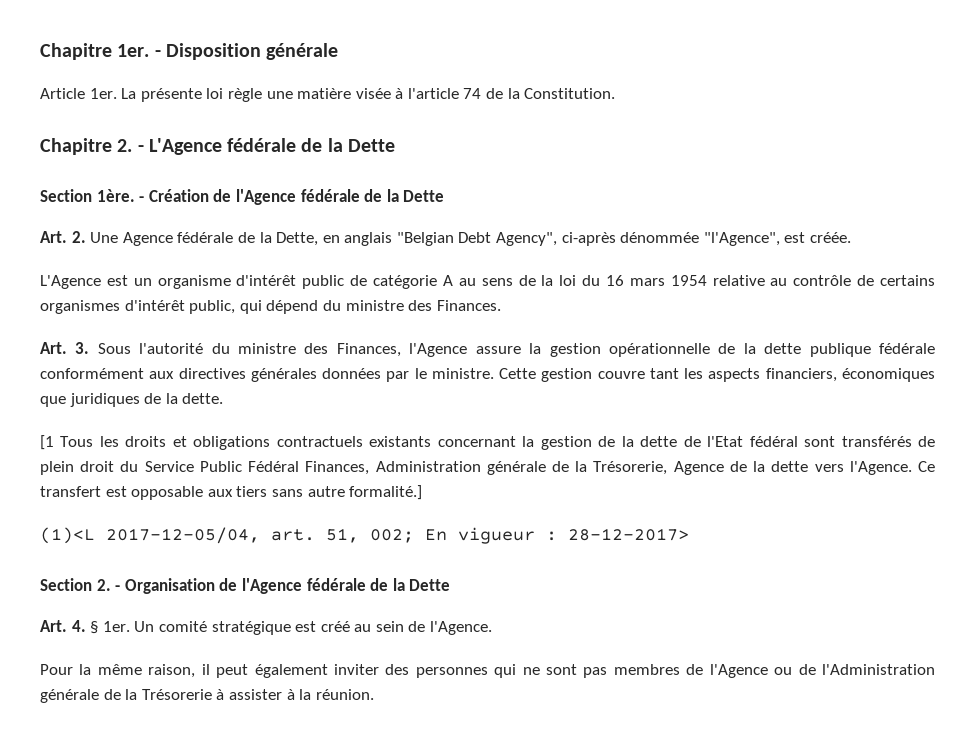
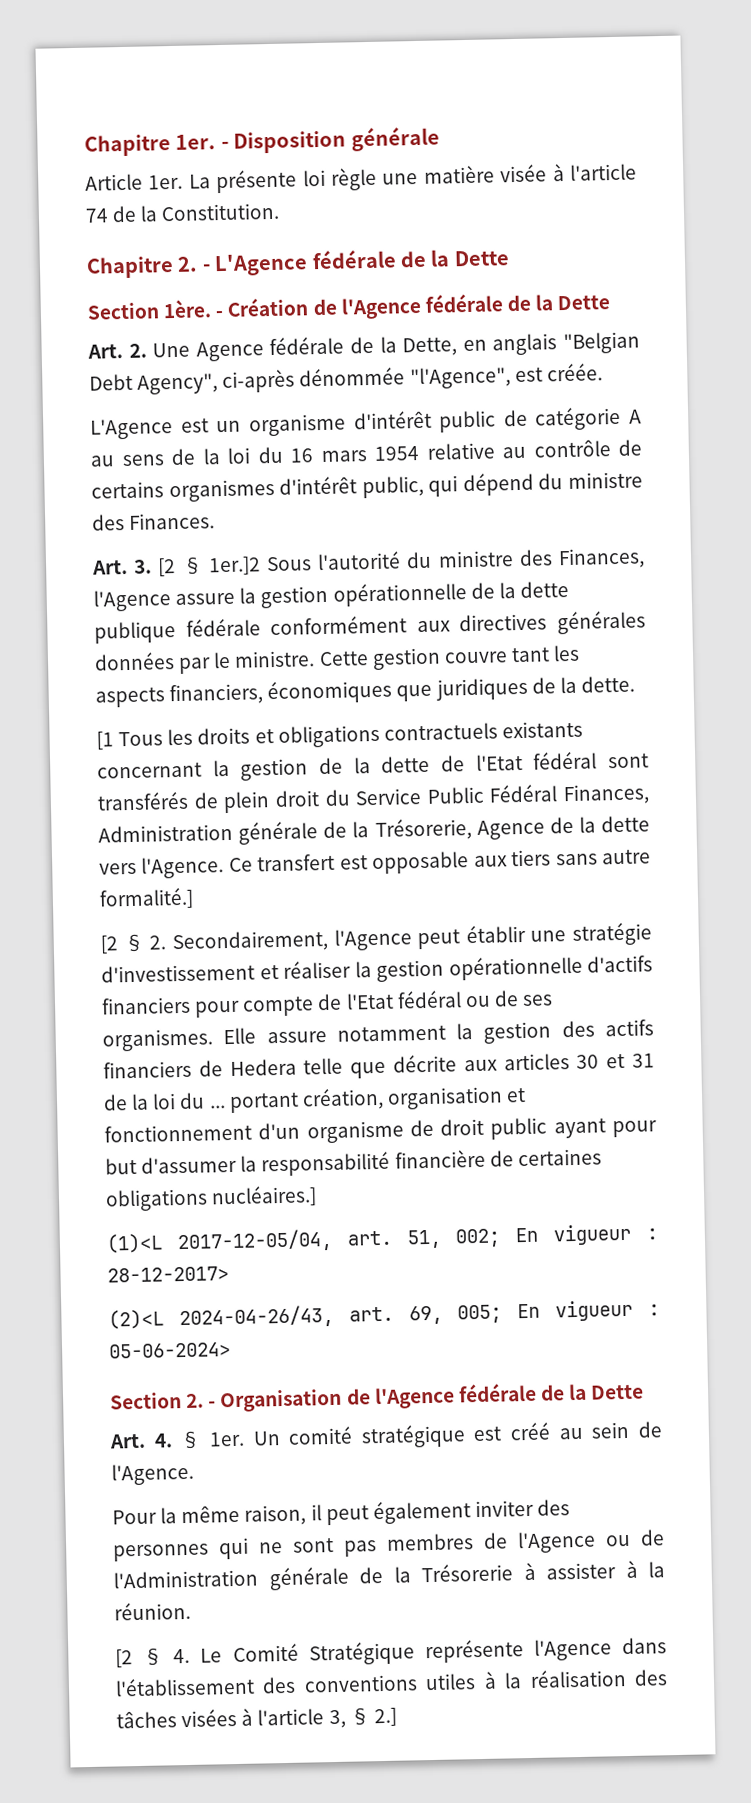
- Art. 3. Sous l'autorité du ministre des Finances, l'Agence assure la gestion opérationnelle de la dette publique fédérale conformément aux directives générales données par le ministre.
+ Art. 3. [2 § 1er.]2 Sous l'autorité du ministre des Finances, l'Agence assure la gestion opérationnelle de la dette publique fédérale conformément aux directives générales données par le ministre.
+ [2 § 2. Secondairement, l'Agence peut établir une stratégie d'investissement et réaliser la gestion opérationnelle d'actifs financiers pour compte de l'Etat fédéral ou de ses organismes. Elle assure notamment la gestion des actifs financiers de Hedera telle que décrite aux articles 30 et 31 de la loi du ... portant création, organisation et fonctionnement d'un organisme de droit public ayant pour but d'assumer la responsabilité financière de certaines obligations nucléaires.]
+ (2)<L 2024-04-26/43, art. 69, 005; En vigueur : 05-06-2024>
+ [2 § 4. Le Comité Stratégique représente l'Agence dans l'établissement des conventions utiles à la réalisation des tâches visées à l'article 3, § 2.]

